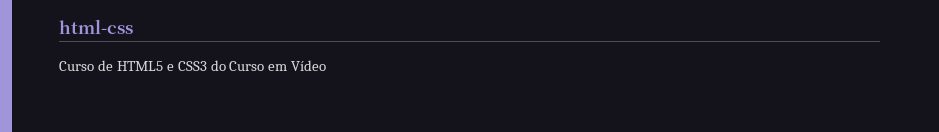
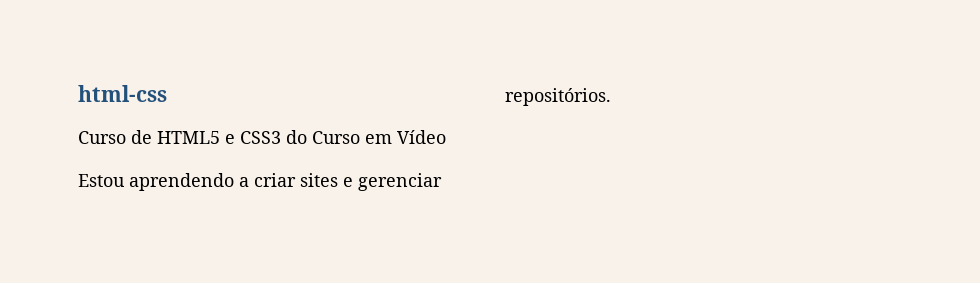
+ Estou aprendendo a criar sites e gerenciar repositórios.

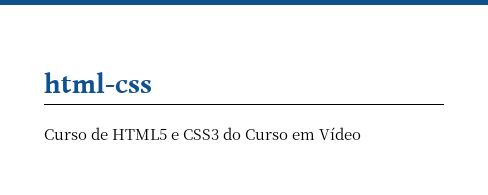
- Estou aprendendo a criar sites e gerenciar repositórios.

